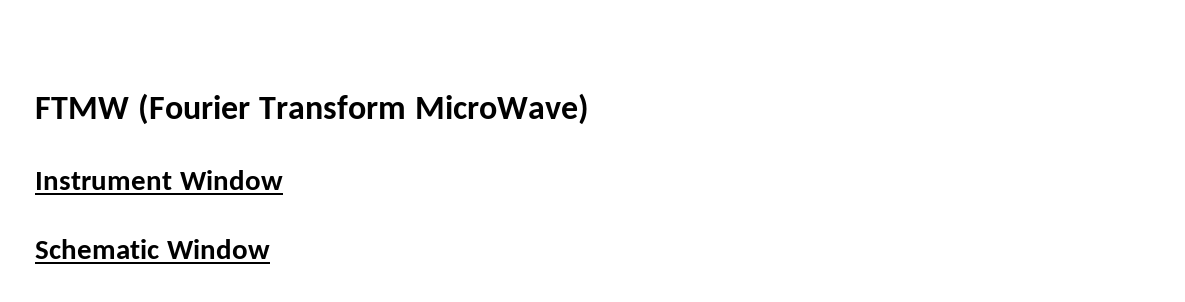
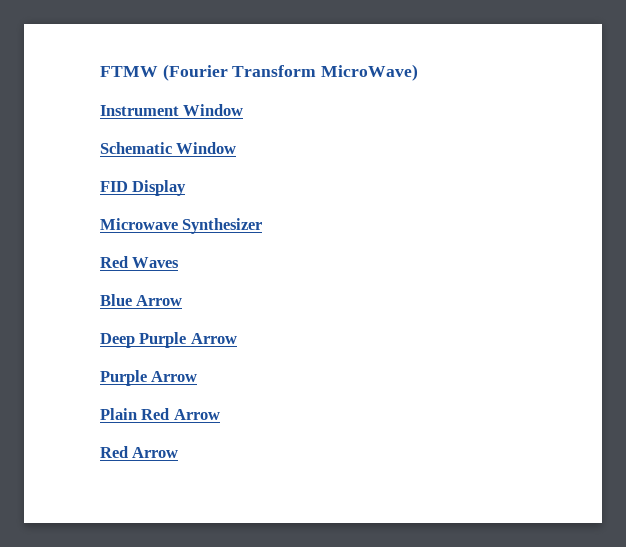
+ FID Display
+ Microwave Synthesizer
+ Red Waves
+ Blue Arrow
+ Deep Purple Arrow
+ Purple Arrow
+ Plain Red Arrow
+ Red Arrow

